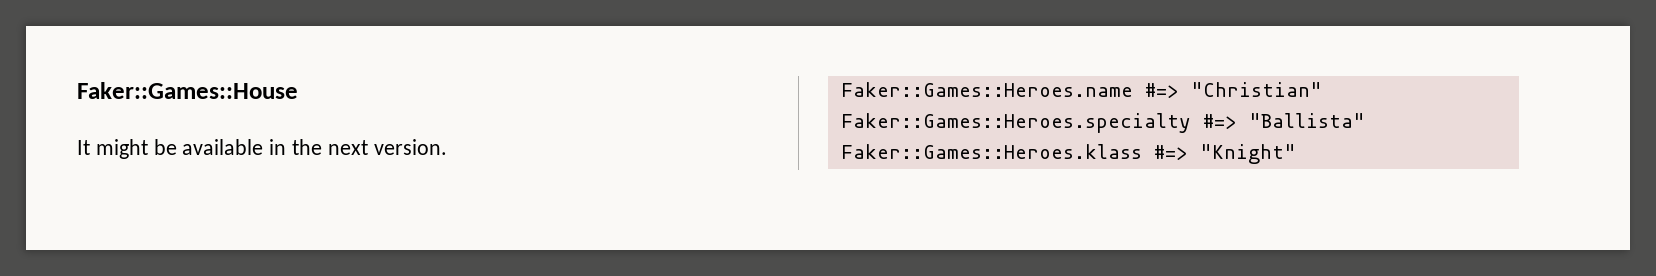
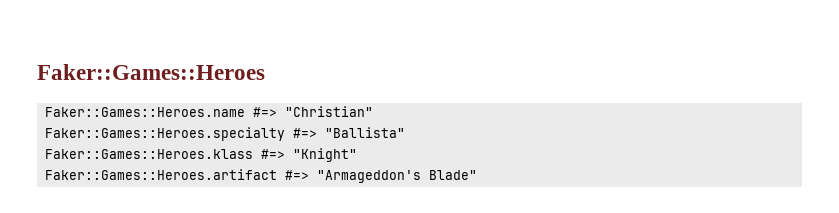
- Faker::Games::House
- It might be available in the next version.
+ Faker::Games::Heroes
+ Faker::Games::Heroes.artifact #=> "Armageddon's Blade"

